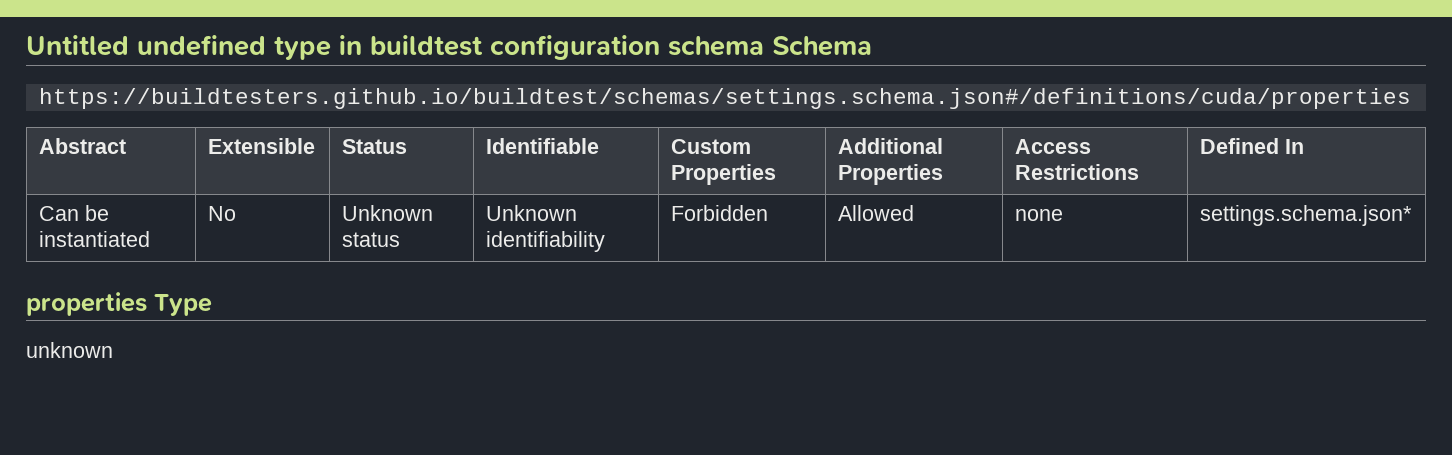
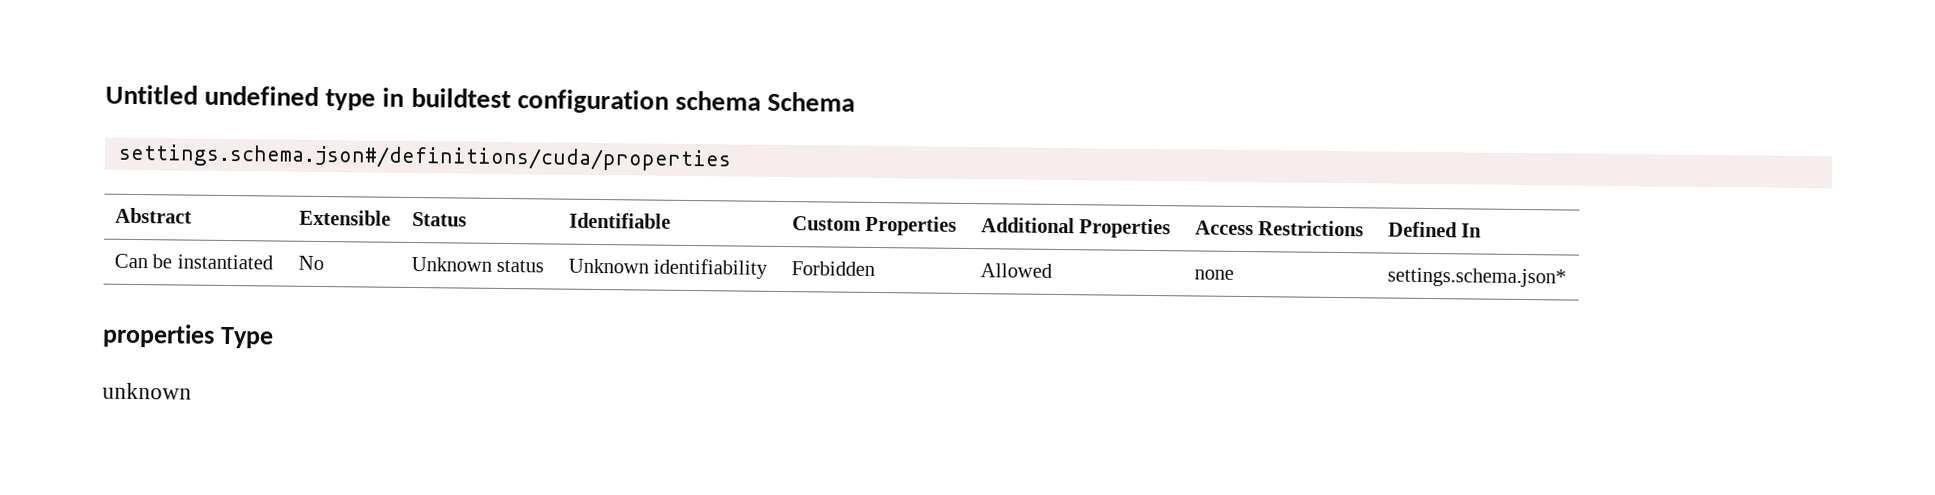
- https://buildtesters.github.io/buildtest/schemas/settings.schema.json#/definitions/cuda/properties
+ settings.schema.json#/definitions/cuda/properties

